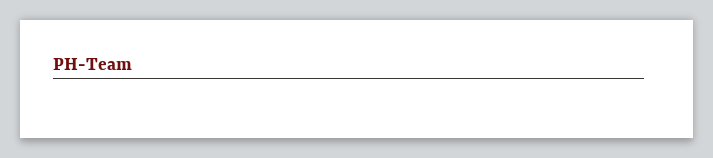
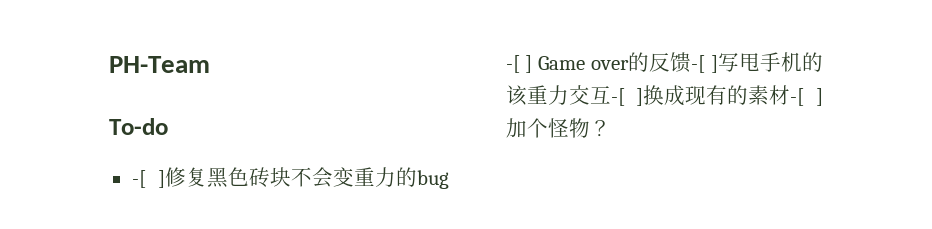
+ To-do
+ -[ ]修复黑色砖块不会变重力的bug -[ ] Game over的反馈-[ ]写甩手机的该重力交互-[ ]换成现有的素材-[ ]加个怪物？

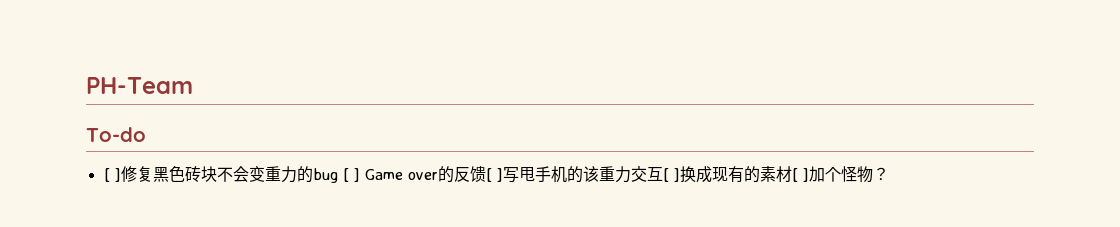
- -[ ]修复黑色砖块不会变重力的bug -[ ] Game over的反馈-[ ]写甩手机的该重力交互-[ ]换成现有的素材-[ ]加个怪物？
+ [ ]修复黑色砖块不会变重力的bug [ ] Game over的反馈[ ]写甩手机的该重力交互[ ]换成现有的素材[ ]加个怪物？

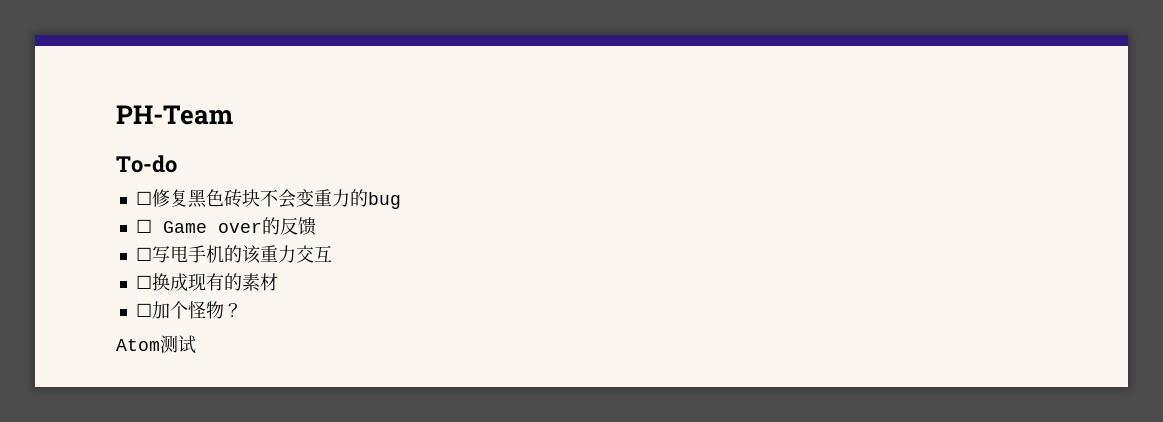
- [ ]修复黑色砖块不会变重力的bug [ ] Game over的反馈[ ]写甩手机的该重力交互[ ]换成现有的素材[ ]加个怪物？
+ ☐修复黑色砖块不会变重力的bug
+ ☐ Game over的反馈
+ ☐写甩手机的该重力交互
+ ☐换成现有的素材
+ ☐加个怪物？
+ Atom测试

